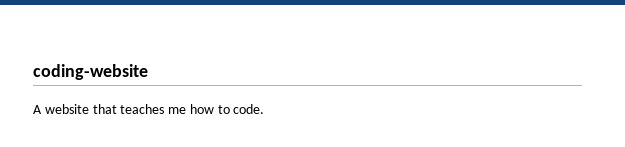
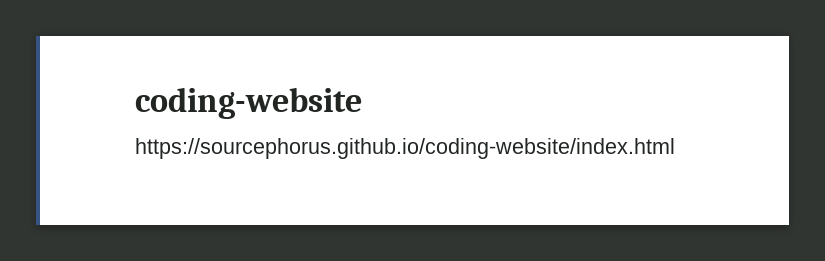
- A website that teaches me how to code.
+ https://sourcephorus.github.io/coding-website/index.html

